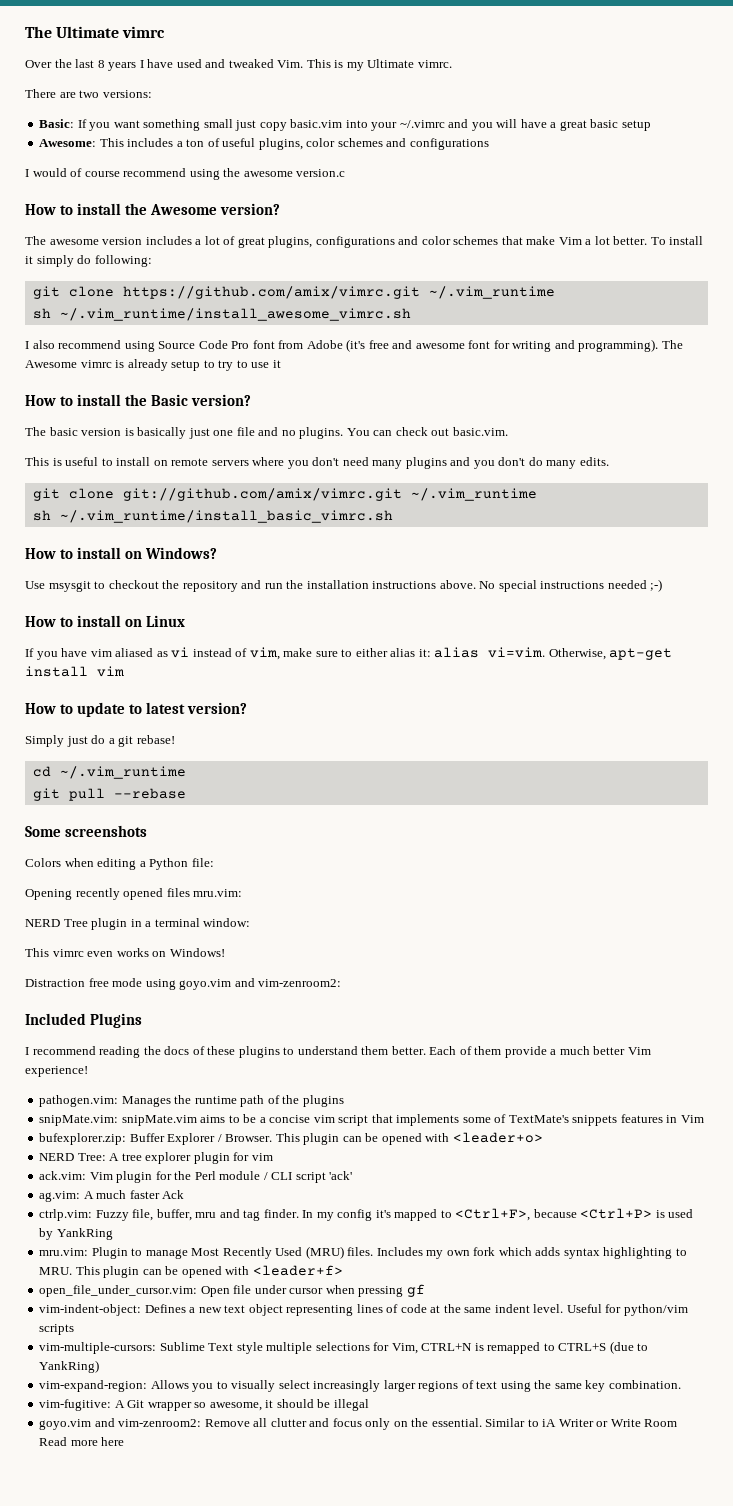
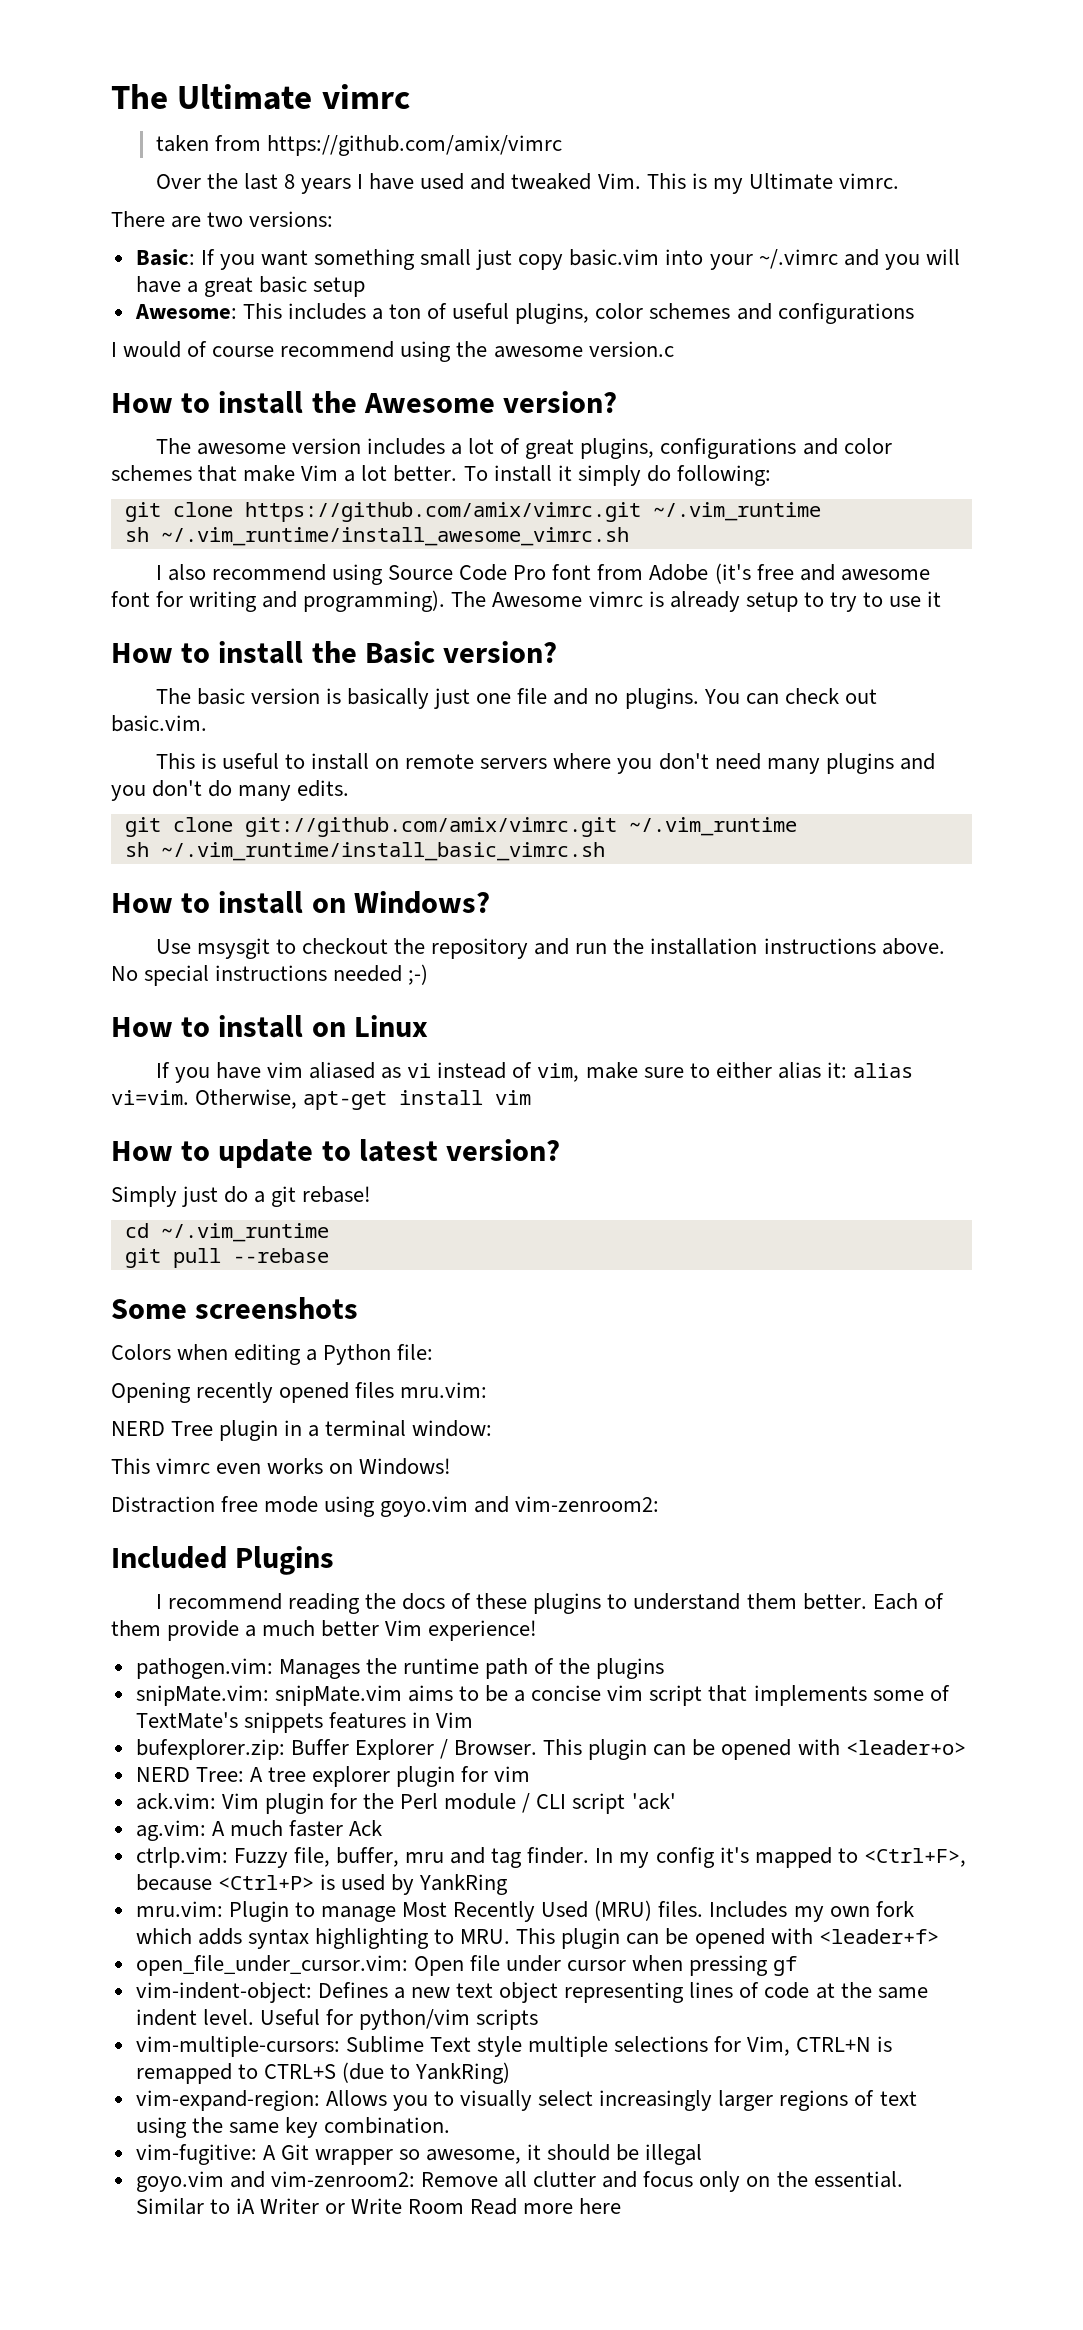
+ taken from https://github.com/amix/vimrc

